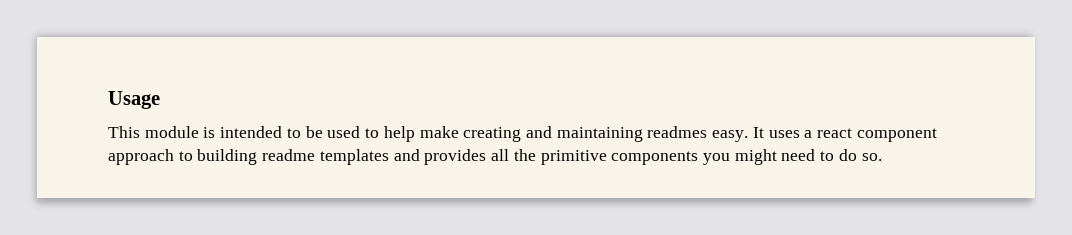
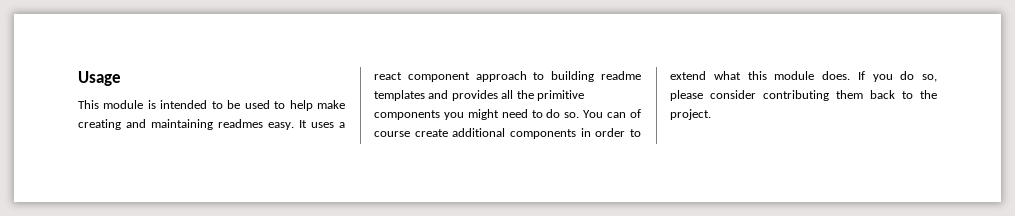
+ You can of course create additional components in order to extend what this module does. If you do so, please consider contributing them back to the project.

